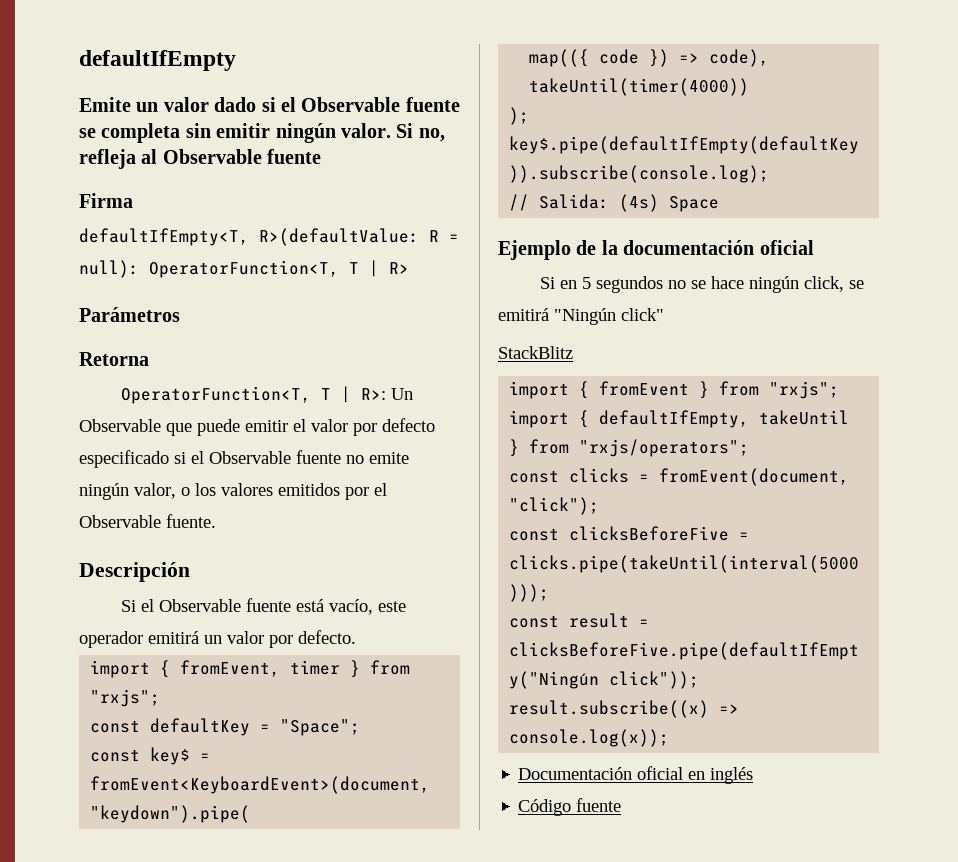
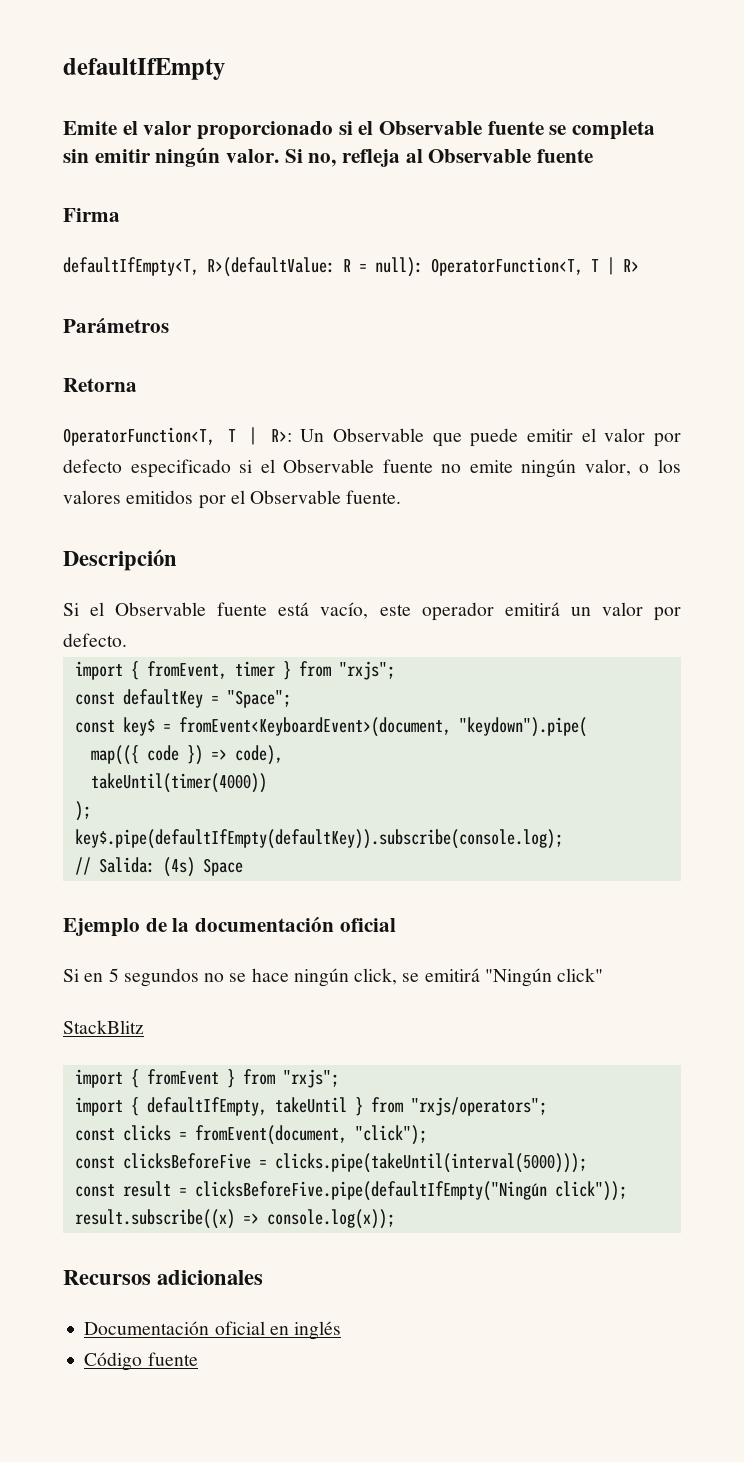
- Emite un valor dado si el Observable fuente se completa sin emitir ningún valor.
+ Emite el valor proporcionado si el Observable fuente se completa sin emitir ningún valor.
+ Recursos adicionales

